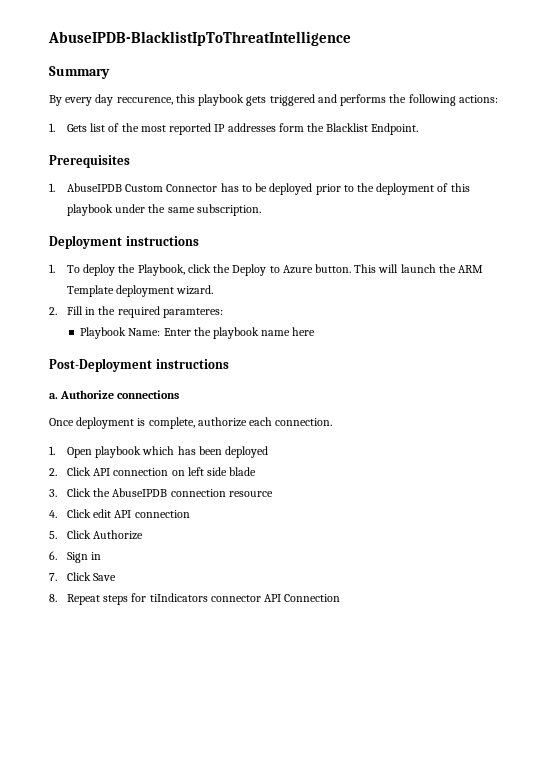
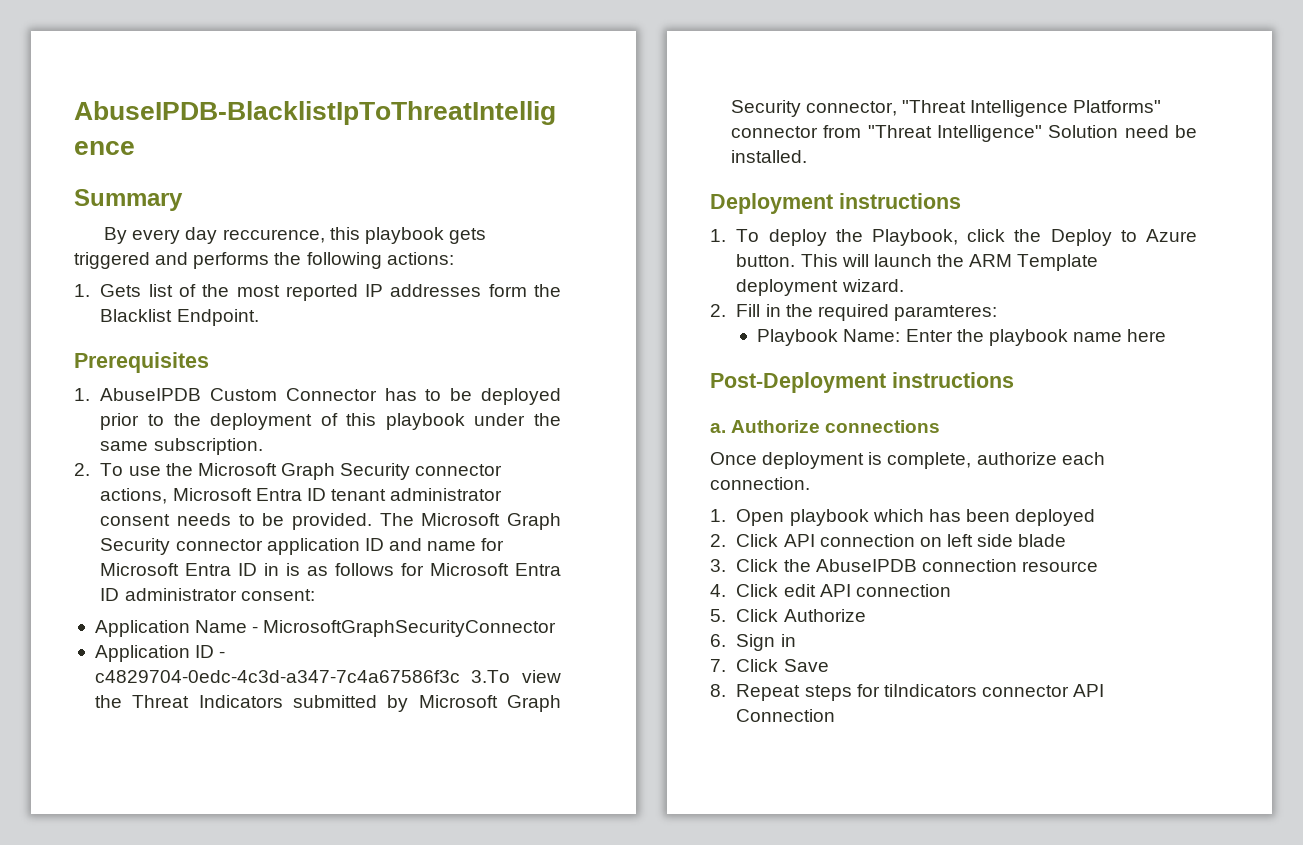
+ 2. To use the Microsoft Graph Security connector actions, Microsoft Entra ID tenant administrator consent needs to be provided. The Microsoft Graph Security connector application ID and name for Microsoft Entra ID in is as follows for Microsoft Entra ID administrator consent:
+ Application Name - MicrosoftGraphSecurityConnector
+ Application ID - c4829704-0edc-4c3d-a347-7c4a67586f3c 3.To view the Threat Indicators submitted by Microsoft Graph Security connector, "Threat Intelligence Platforms" connector from "Threat Intelligence" Solution need be installed.

